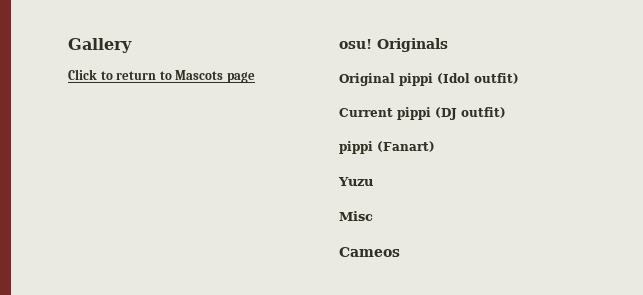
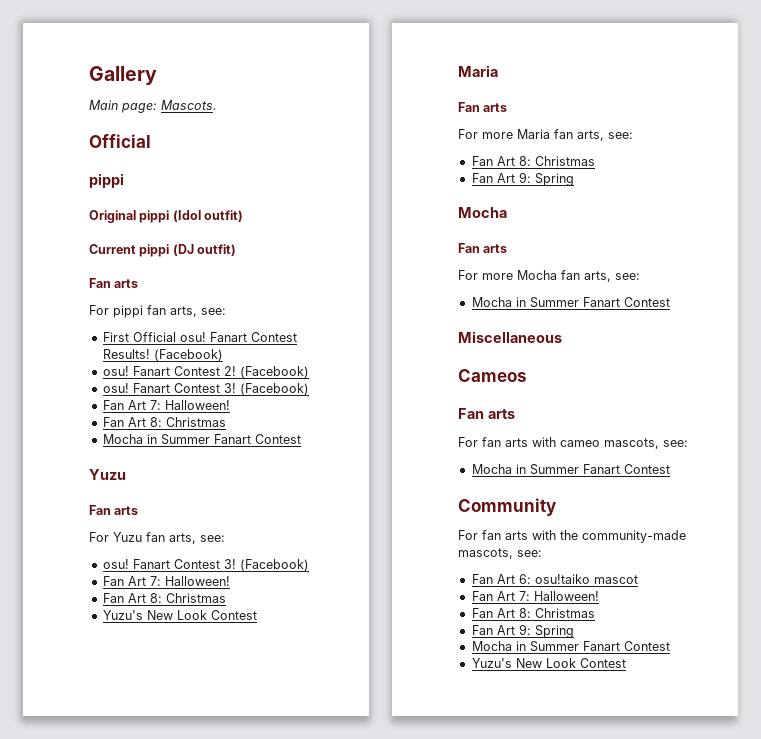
- Click to return to Mascots page
- osu! Originals
+ Main page: Mascots.
+ Official
+ pippi
  Current pippi (DJ outfit)
- pippi (Fanart)
+ Fan arts
+ For pippi fan arts, see:
+ First Official osu! Fanart Contest Results! (Facebook)
+ osu! Fanart Contest 2! (Facebook)
+ osu! Fanart Contest 3! (Facebook)
+ Fan Art 7: Halloween!
+ Fan Art 8: Christmas
+ Mocha in Summer Fanart Contest
  Yuzu
- Misc
+ Fan arts
+ For Yuzu fan arts, see:
+ osu! Fanart Contest 3! (Facebook)
+ Fan Art 7: Halloween!
+ Fan Art 8: Christmas
+ Yuzu's New Look Contest
+ Maria
+ Fan arts
+ For more Maria fan arts, see:
+ Fan Art 8: Christmas
+ Fan Art 9: Spring
+ Mocha
+ Fan arts
+ For more Mocha fan arts, see:
+ Mocha in Summer Fanart Contest
+ Miscellaneous
  Cameos
+ Fan arts
+ For fan arts with cameo mascots, see:
+ Mocha in Summer Fanart Contest
+ Community
+ For fan arts with the community-made mascots, see:
+ Fan Art 6: osu!taiko mascot
+ Fan Art 7: Halloween!
+ Fan Art 8: Christmas
+ Fan Art 9: Spring
+ Mocha in Summer Fanart Contest
+ Yuzu's New Look Contest

